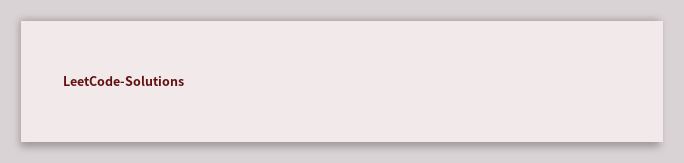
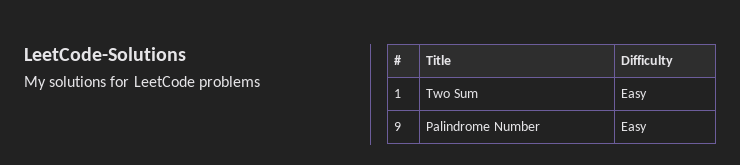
+ My solutions for LeetCode problems
+ # | Title | Difficulty
+ 1 | Two Sum | Easy
+ 9 | Palindrome Number | Easy

